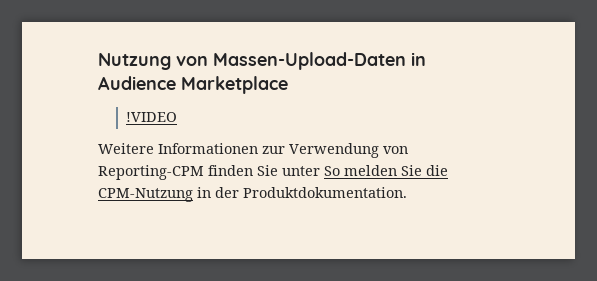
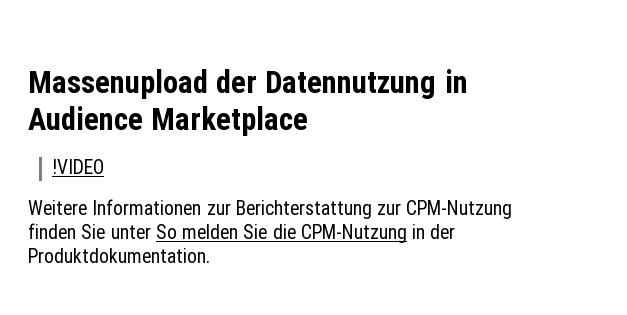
- Nutzung von Massen-Upload-Daten in Audience Marketplace
+ Massenupload der Datennutzung in Audience Marketplace
- Weitere Informationen zur Verwendung von Reporting-CPM finden Sie unter So melden Sie die CPM-Nutzung in der Produktdokumentation.
+ Weitere Informationen zur Berichterstattung zur CPM-Nutzung finden Sie unter So melden Sie die CPM-Nutzung in der Produktdokumentation.

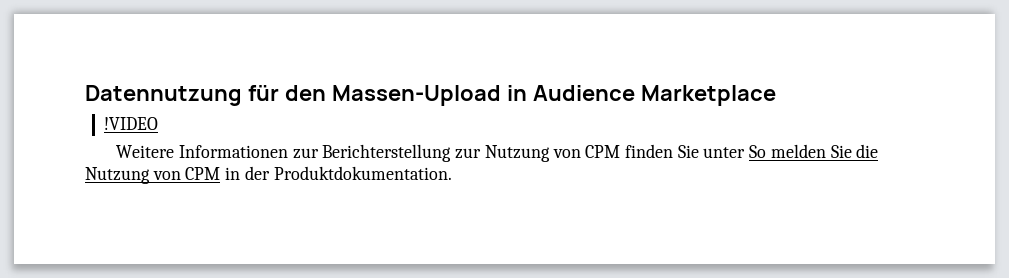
- Massenupload der Datennutzung in Audience Marketplace
+ Datennutzung für den Massen-Upload in Audience Marketplace
- Weitere Informationen zur Berichterstattung zur CPM-Nutzung finden Sie unter So melden Sie die CPM-Nutzung in der Produktdokumentation.
+ Weitere Informationen zur Berichterstellung zur Nutzung von CPM finden Sie unter So melden Sie die Nutzung von CPM in der Produktdokumentation.

